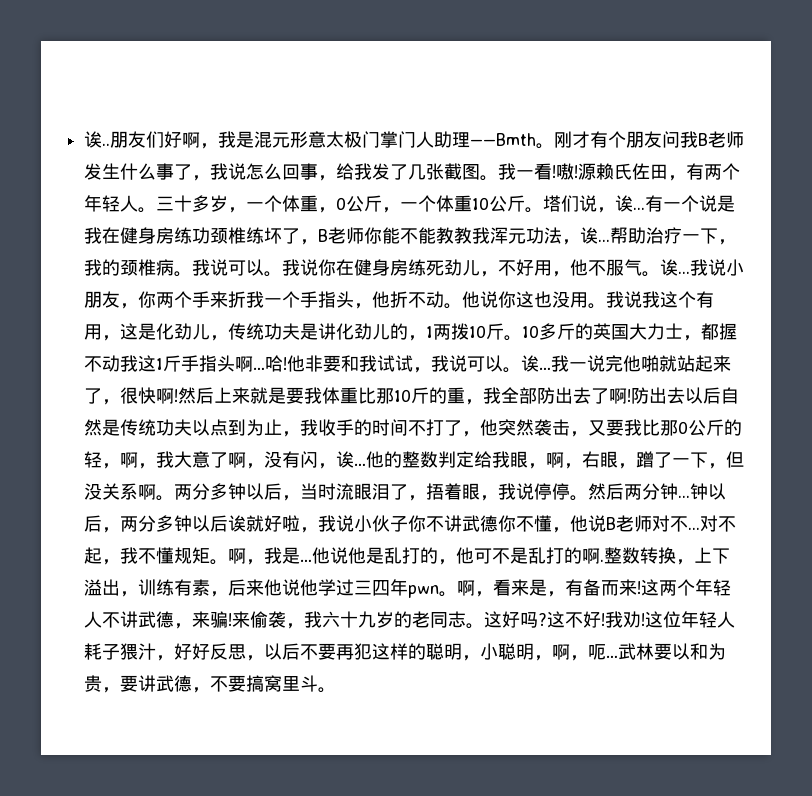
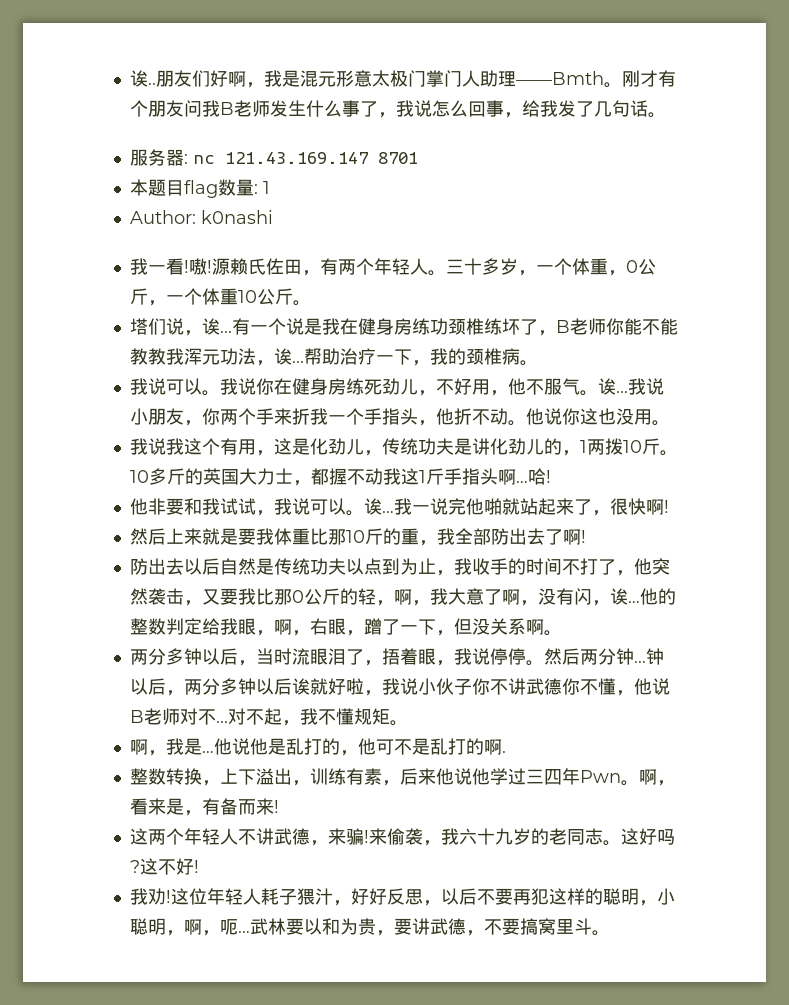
- 刚才有个朋友问我B老师发生什么事了，我说怎么回事，给我发了几张截图。我一看!
+ 刚才有个朋友问我B老师发生什么事了，我说怎么回事，给我发了几句话。
+ 服务器: nc 121.43.169.147 8701
+ 本题目flag数量: 1
+ Author: k0nashi
+ 我一看!
- 三十多岁，一个体重，0公斤，一个体重10公斤。塔们说，诶...
+ 三十多岁，一个体重，0公斤，一个体重10公斤。
+ 塔们说，诶...
- 帮助治疗一下，我的颈椎病。我说可以。
+ 帮助治疗一下，我的颈椎病。
+ 我说可以。
- 他说你这也没用。我说我这个有用，这是化劲儿，传统功夫是讲化劲儿的，1两拨10斤。
+ 他说你这也没用。
+ 我说我这个有用，这是化劲儿，传统功夫是讲化劲儿的，1两拨10斤。
- 哈!他非要和我试试，我说可以。
+ 哈!
+ 他非要和我试试，我说可以。
- 我一说完他啪就站起来了，很快啊!然后上来就是要我体重比那10斤的重，我全部防出去了啊!防出去以后自然是传统功夫以点到为止，我收手的时间不打了，他突然袭击，又要我比那0公斤的轻，啊，我大意了啊，没有闪，诶…
+ 我一说完他啪就站起来了，很快啊!
+ 然后上来就是要我体重比那10斤的重，我全部防出去了啊!
+ 防出去以后自然是传统功夫以点到为止，我收手的时间不打了，他突然袭击，又要我比那0公斤的轻，啊，我大意了啊，没有闪，诶…
- 他的整数判定给我眼，啊，右眼，蹭了一下，但没关系啊。两分多钟以后，当时流眼泪了，捂着眼，我说停停。
+ 他的整数判定给我眼，啊，右眼，蹭了一下，但没关系啊。
+ 两分多钟以后，当时流眼泪了，捂着眼，我说停停。
- 对不起，我不懂规矩。啊，我是…
+ 对不起，我不懂规矩。
+ 啊，我是…
- 他说他是乱打的，他可不是乱打的啊.整数转换，上下溢出，训练有素，后来他说他学过三四年pwn。
+ 他说他是乱打的，他可不是乱打的啊.
+ 整数转换，上下溢出，训练有素，后来他说他学过三四年Pwn。
- 啊，看来是，有备而来!这两个年轻人不讲武德，来骗!
+ 啊，看来是，有备而来!
+ 这两个年轻人不讲武德，来骗!
- 这不好!我劝!
+ 这不好!
+ 我劝!

